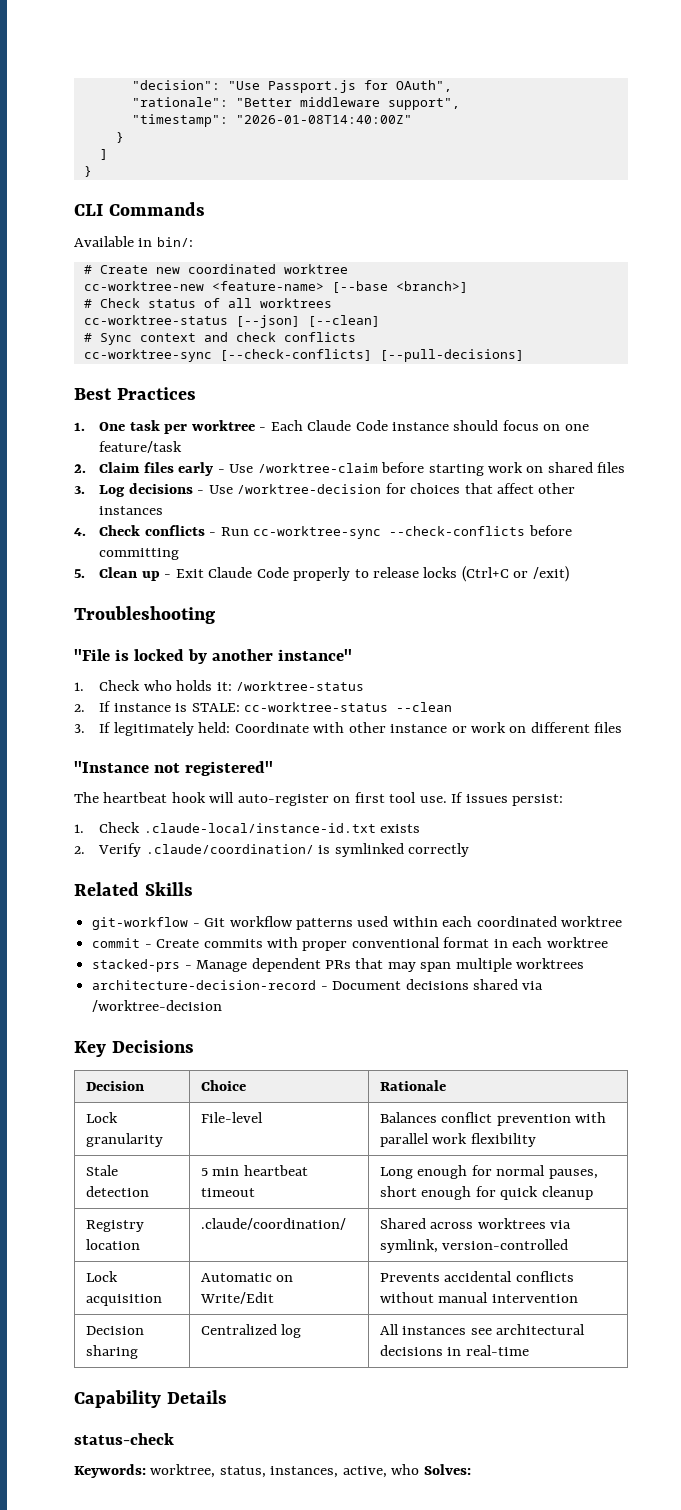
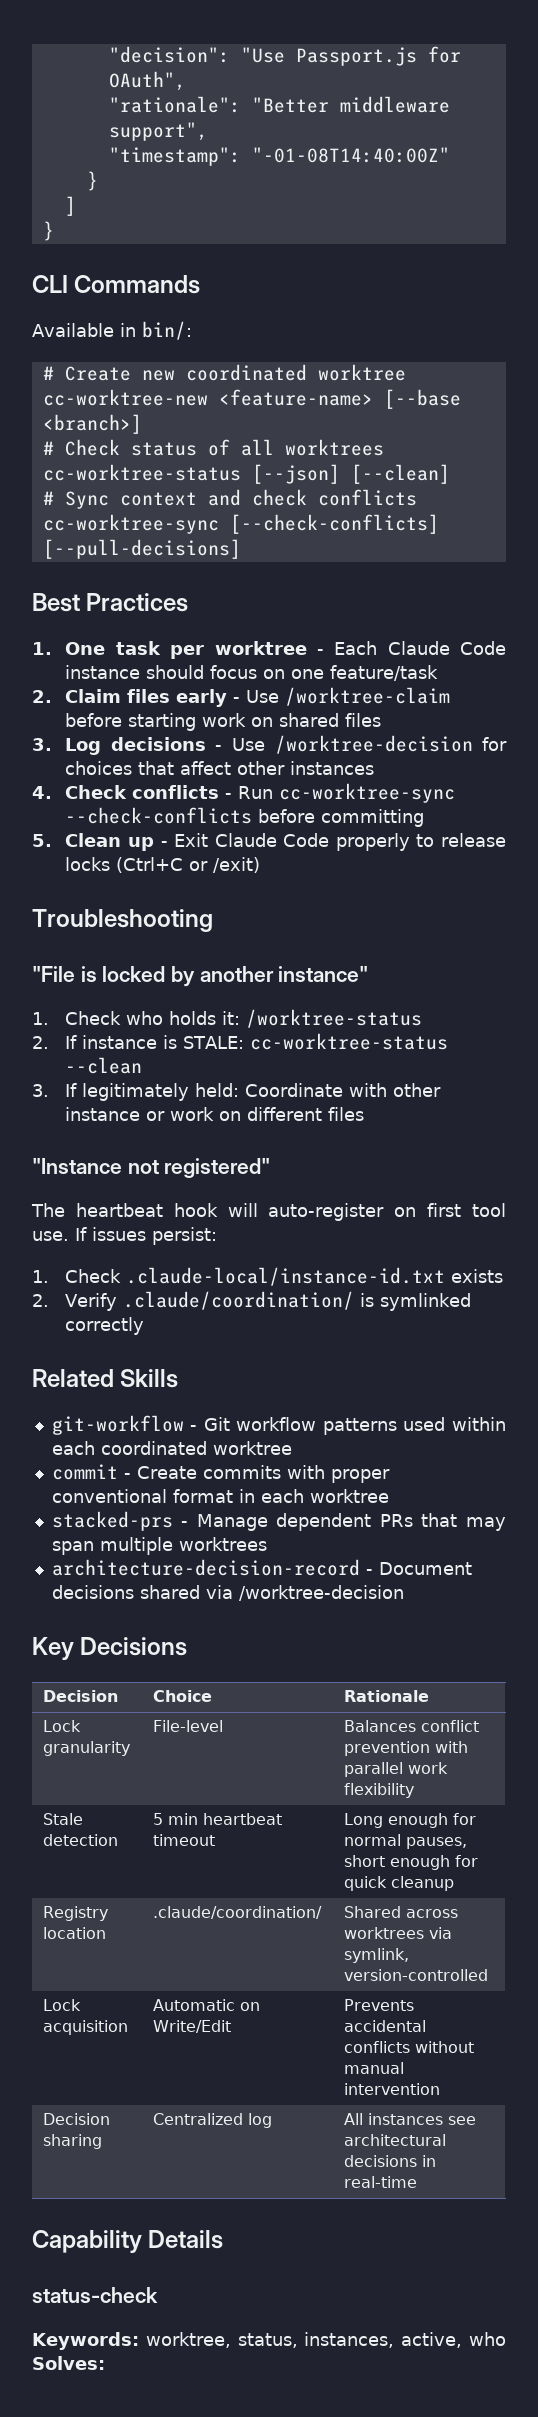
- "timestamp": "2026-01-08T14:40:00Z"
+ "timestamp": "-01-08T14:40:00Z"

